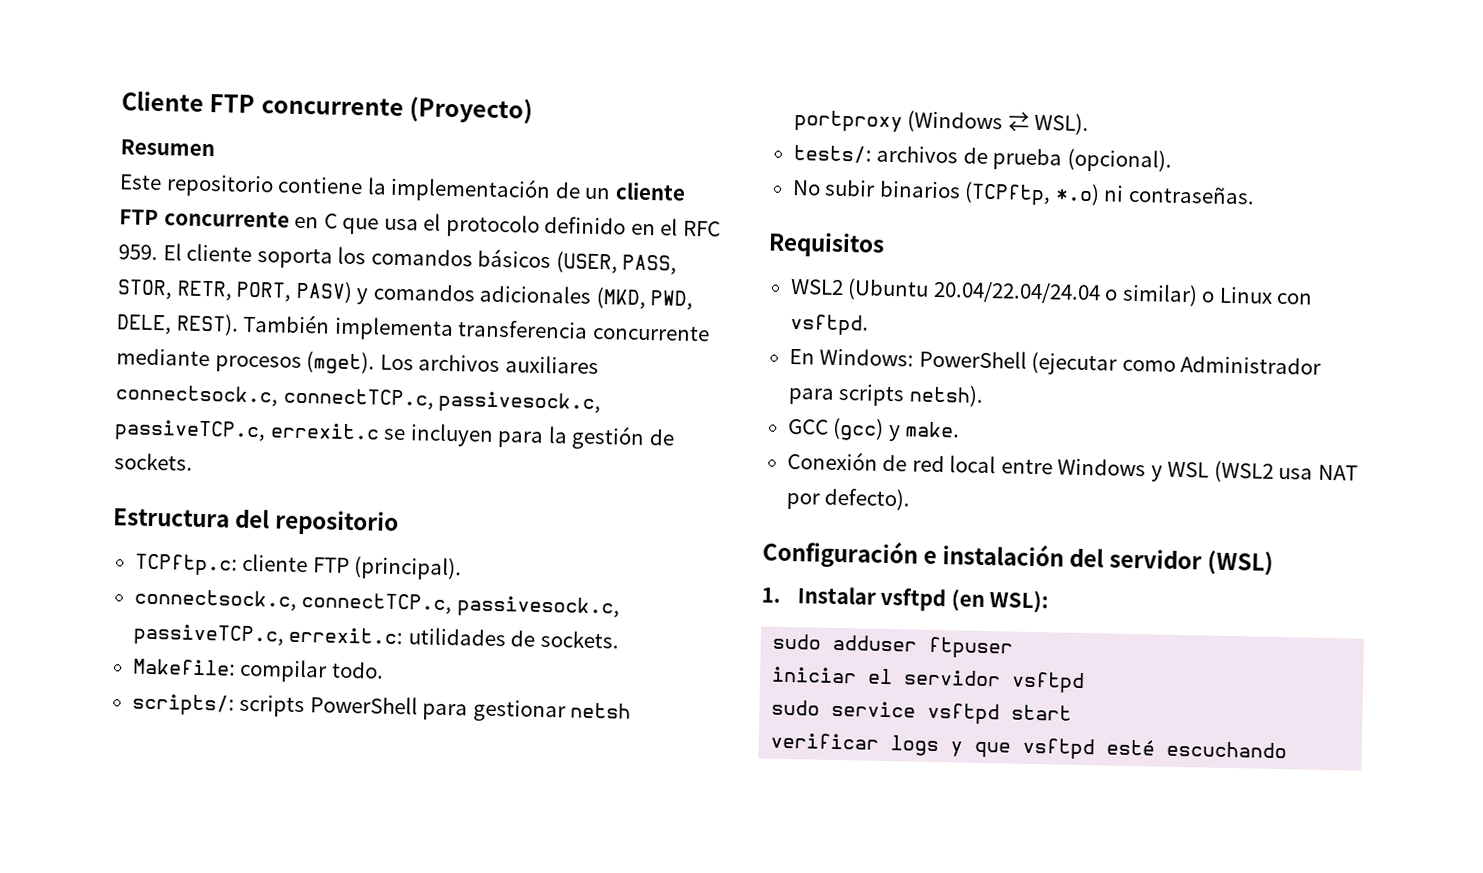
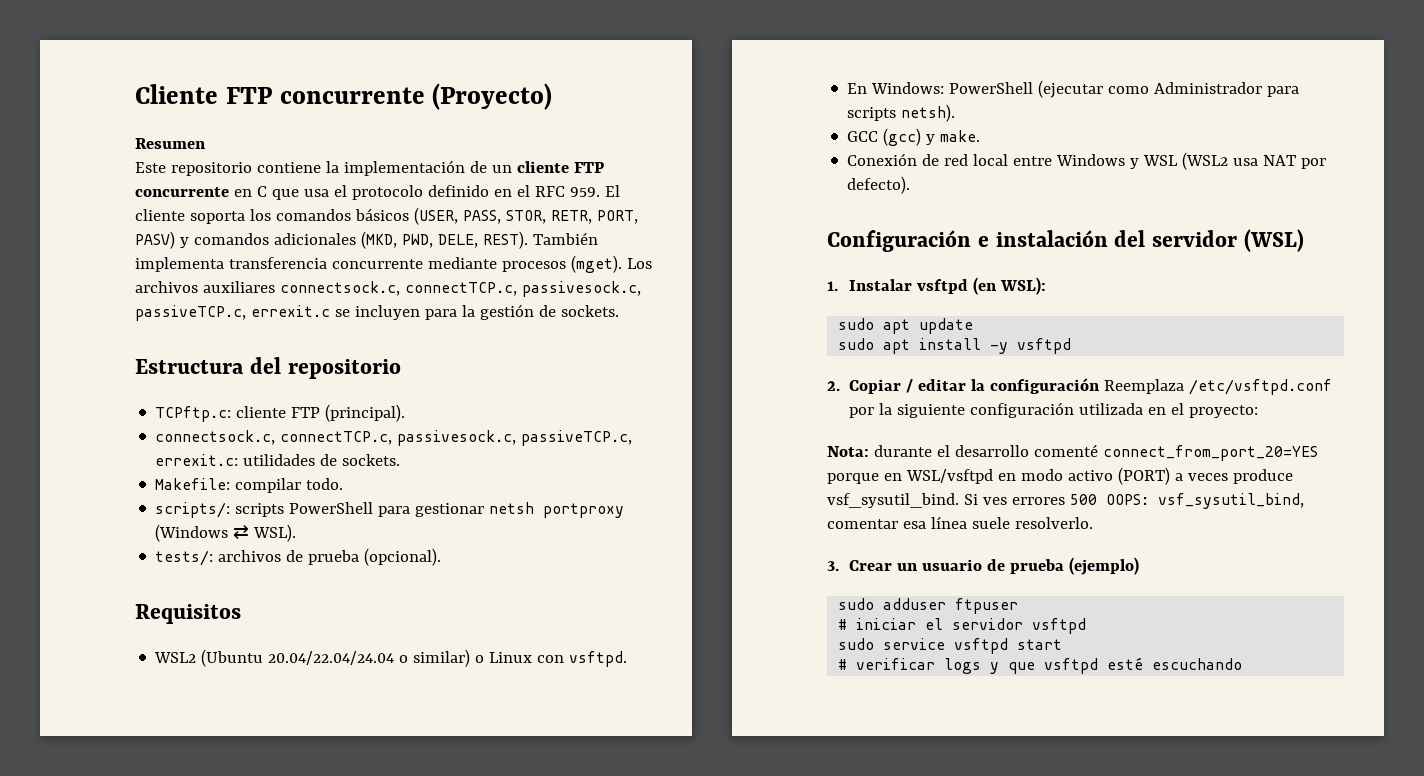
- No subir binarios (TCPftp, *.o) ni contraseñas.
+ sudo apt update
+ sudo apt install -y vsftpd
+ 2. Copiar / editar la configuración Reemplaza /etc/vsftpd.conf por la siguiente configuración utilizada en el proyecto:
+ Nota: durante el desarrollo comenté connect_from_port_20=YES porque en WSL/vsftpd en modo activo (PORT) a veces produce vsf_sysutil_bind. Si ves errores 500 OOPS: vsf_sysutil_bind, comentar esa línea suele resolverlo.
+ 3. Crear un usuario de prueba (ejemplo)
- iniciar el servidor vsftpd
+ # iniciar el servidor vsftpd
- verificar logs y que vsftpd esté escuchando
+ # verificar logs y que vsftpd esté escuchando

